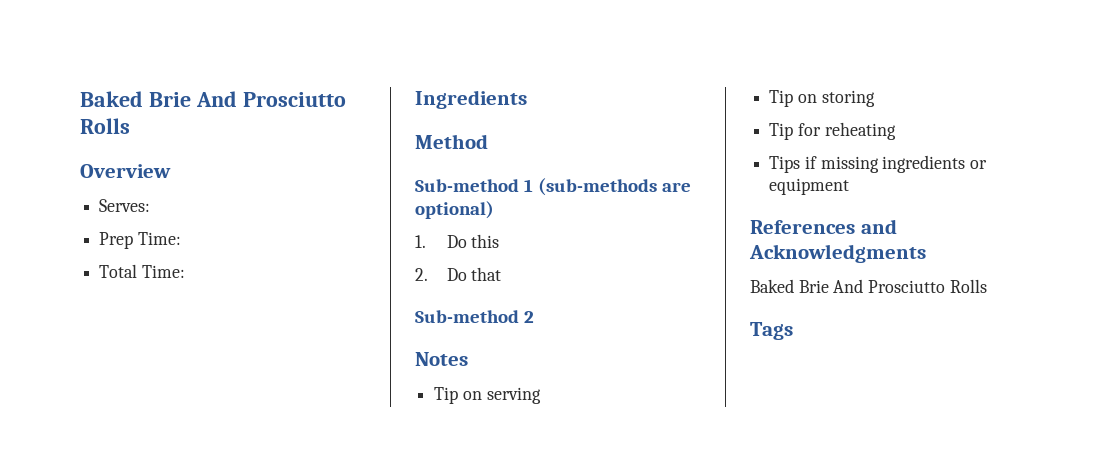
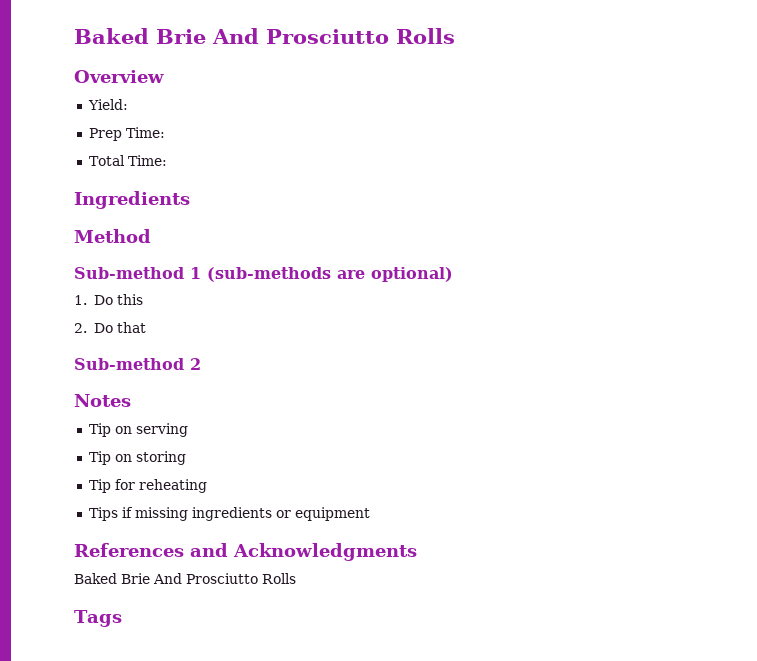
- Serves:
+ Yield:

